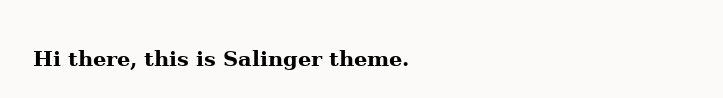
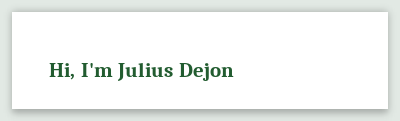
- Hi there, this is Salinger theme.
+ Hi, I'm Julius Dejon

